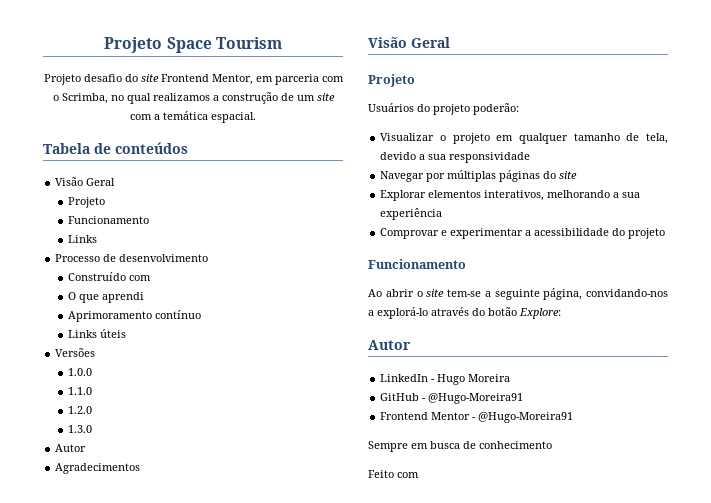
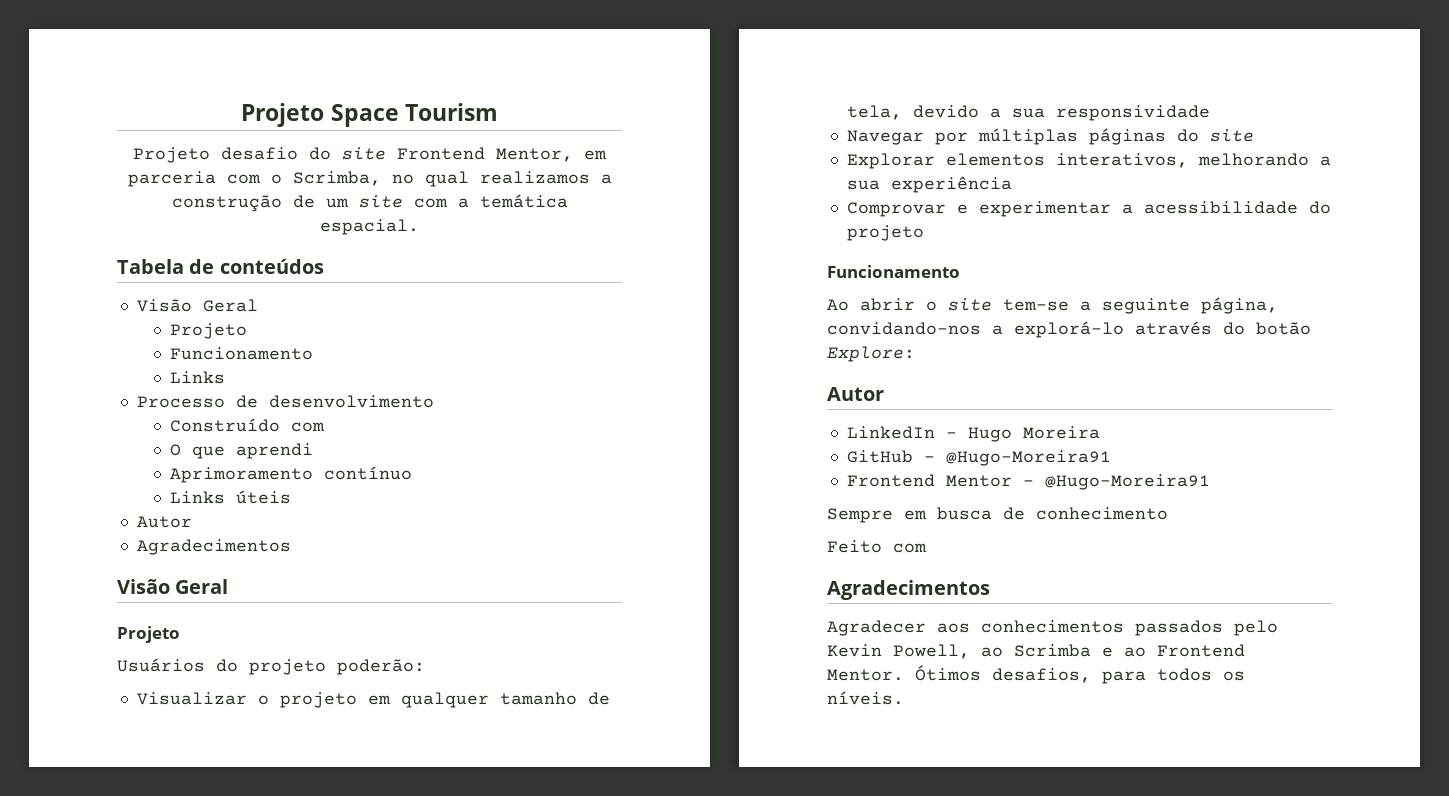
- Versões
- 1.0.0
- 1.1.0
- 1.2.0
- 1.3.0
  Feito com
+ Agradecimentos
+ Agradecer aos conhecimentos passados pelo Kevin Powell, ao Scrimba e ao Frontend Mentor. Ótimos desafios, para todos os níveis.

